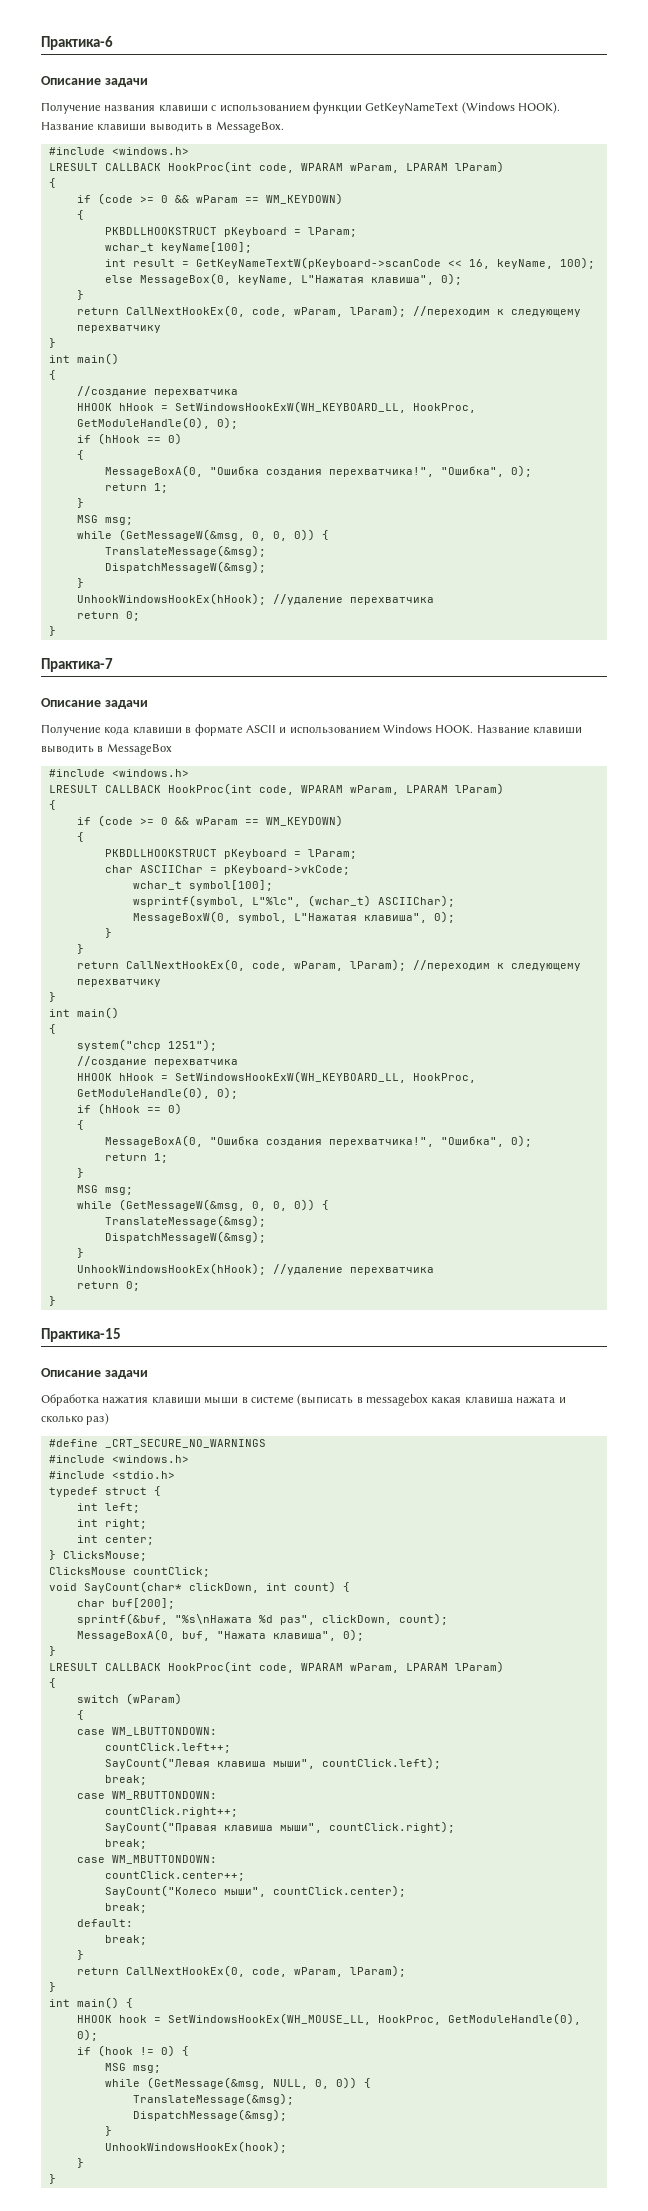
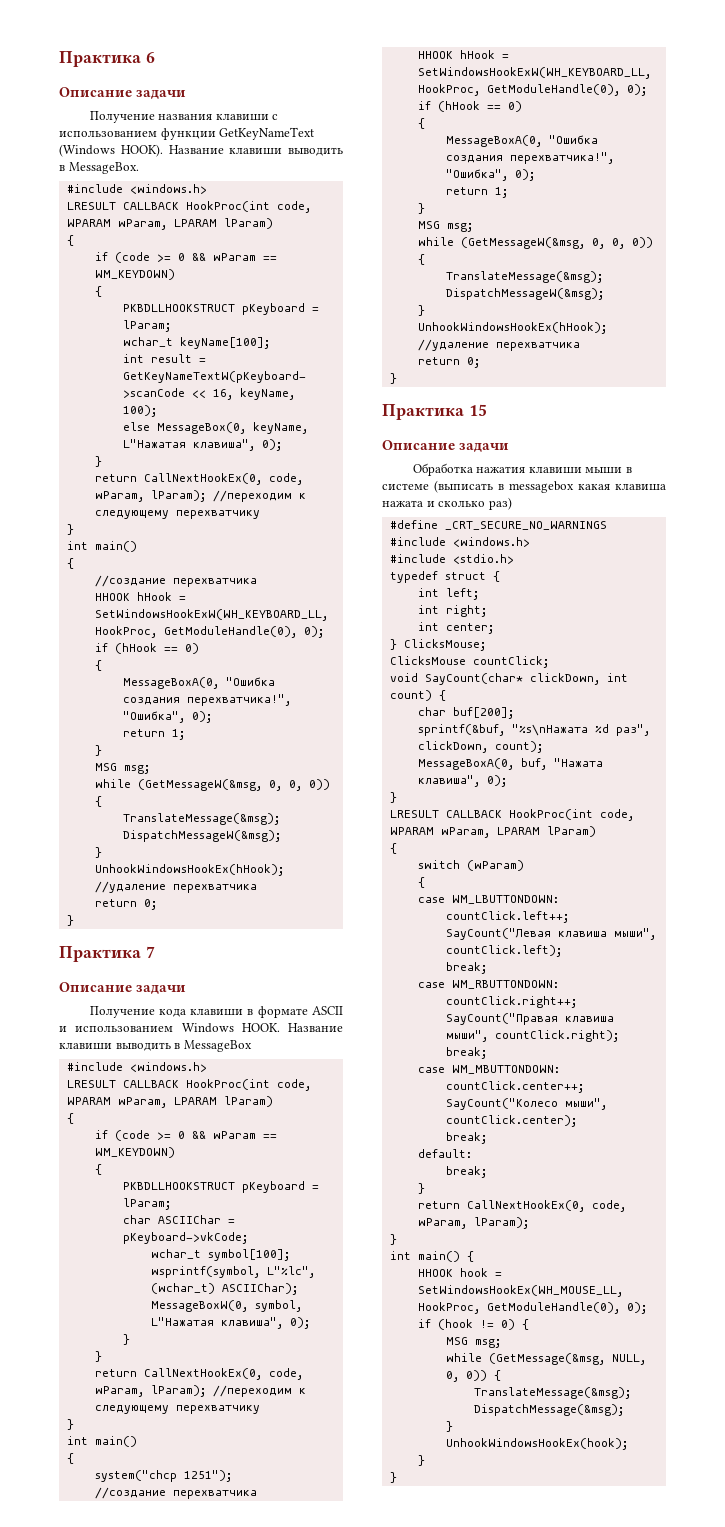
- Практика-6
+ Практика 6
- Практика-7
+ Практика 7
- Практика-15
+ Практика 15

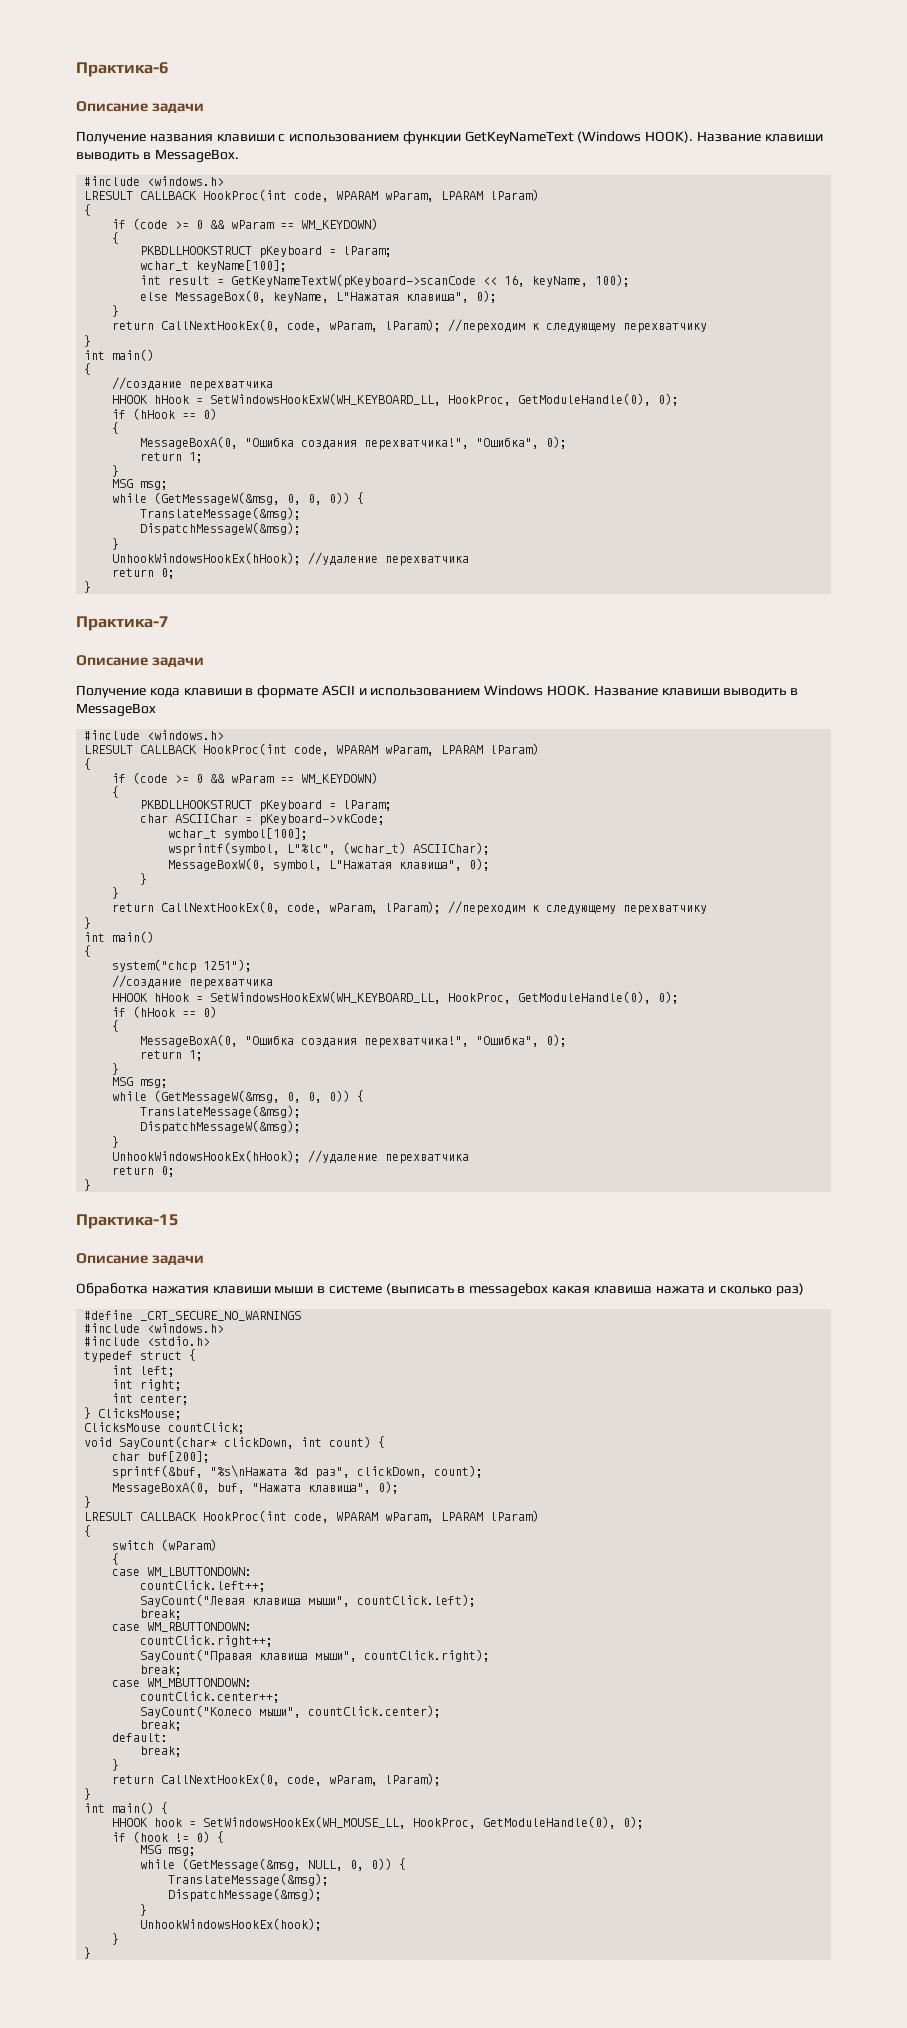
- Практика 6
+ Практика-6
- Практика 7
+ Практика-7
- Практика 15
+ Практика-15

